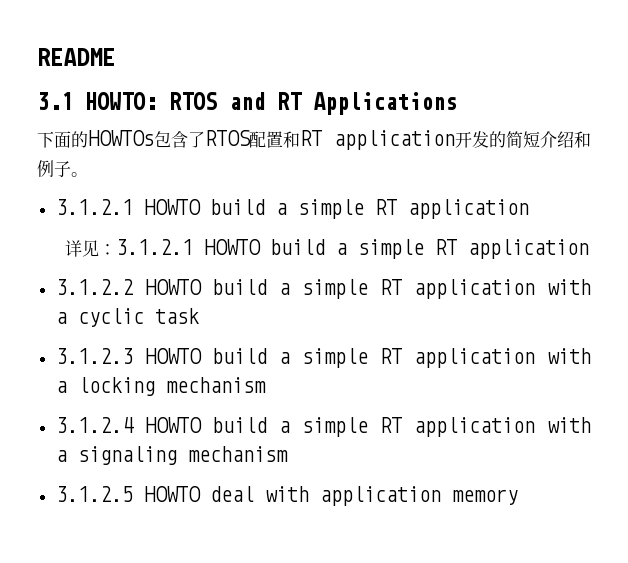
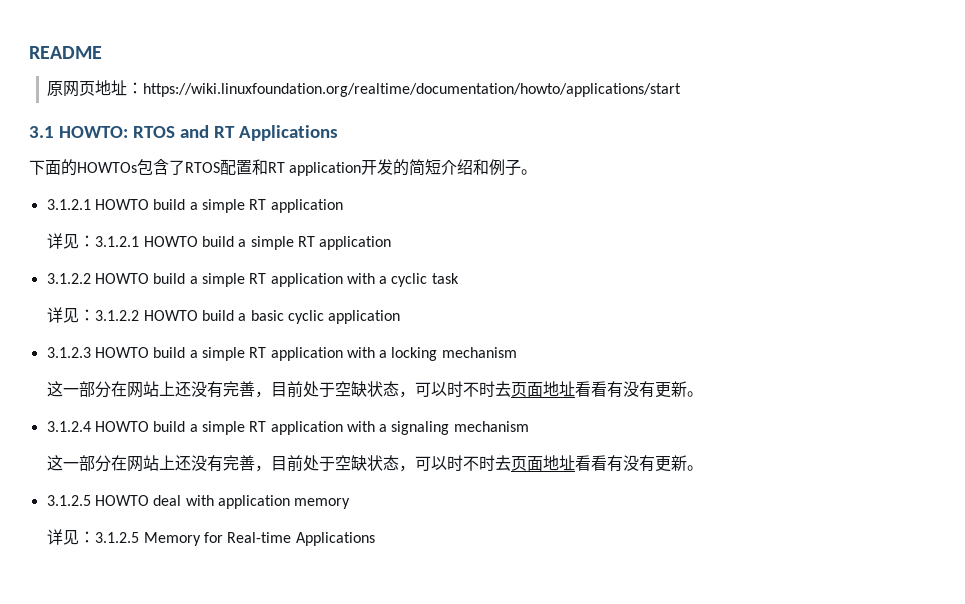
+ 原网页地址：https://wiki.linuxfoundation.org/realtime/documentation/howto/applications/start
+ 详见：3.1.2.2 HOWTO build a basic cyclic application
  3.1.2.3 HOWTO build a simple RT application with a locking mechanism
+ 这一部分在网站上还没有完善，目前处于空缺状态，可以时不时去页面地址看看有没有更新。
  3.1.2.4 HOWTO build a simple RT application with a signaling mechanism
+ 这一部分在网站上还没有完善，目前处于空缺状态，可以时不时去页面地址看看有没有更新。
+ 详见：3.1.2.5 Memory for Real-time Applications

